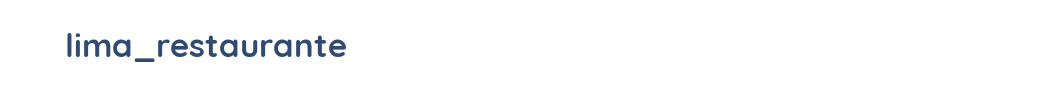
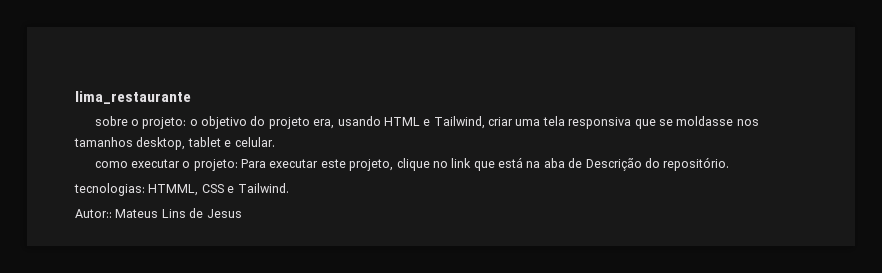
+ sobre o projeto: o objetivo do projeto era, usando HTML e Tailwind, criar uma tela responsiva que se moldasse nos tamanhos desktop, tablet e celular.
+ como executar o projeto: Para executar este projeto, clique no link que está na aba de Descrição do repositório.
+ tecnologias: HTMML, CSS e Tailwind.
+ Autor:: Mateus Lins de Jesus

